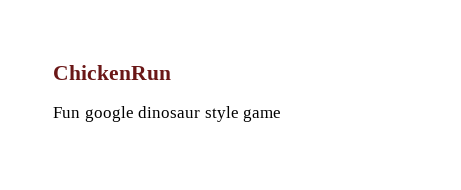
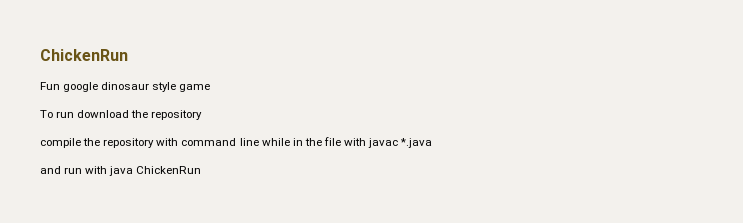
+ To run download the repository
+ compile the repository with command line while in the file with javac *.java
+ and run with java ChickenRun

